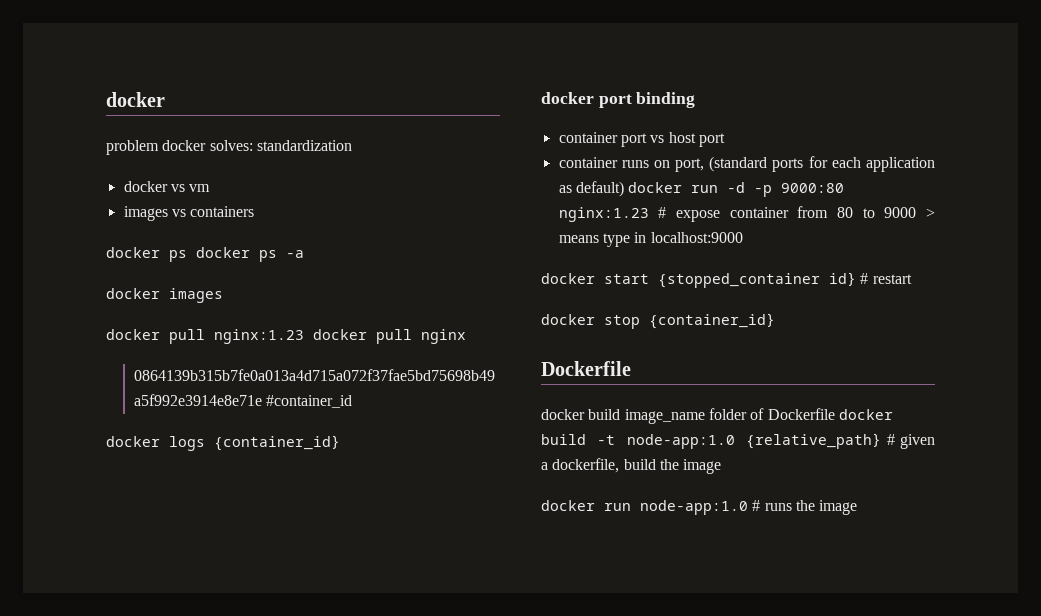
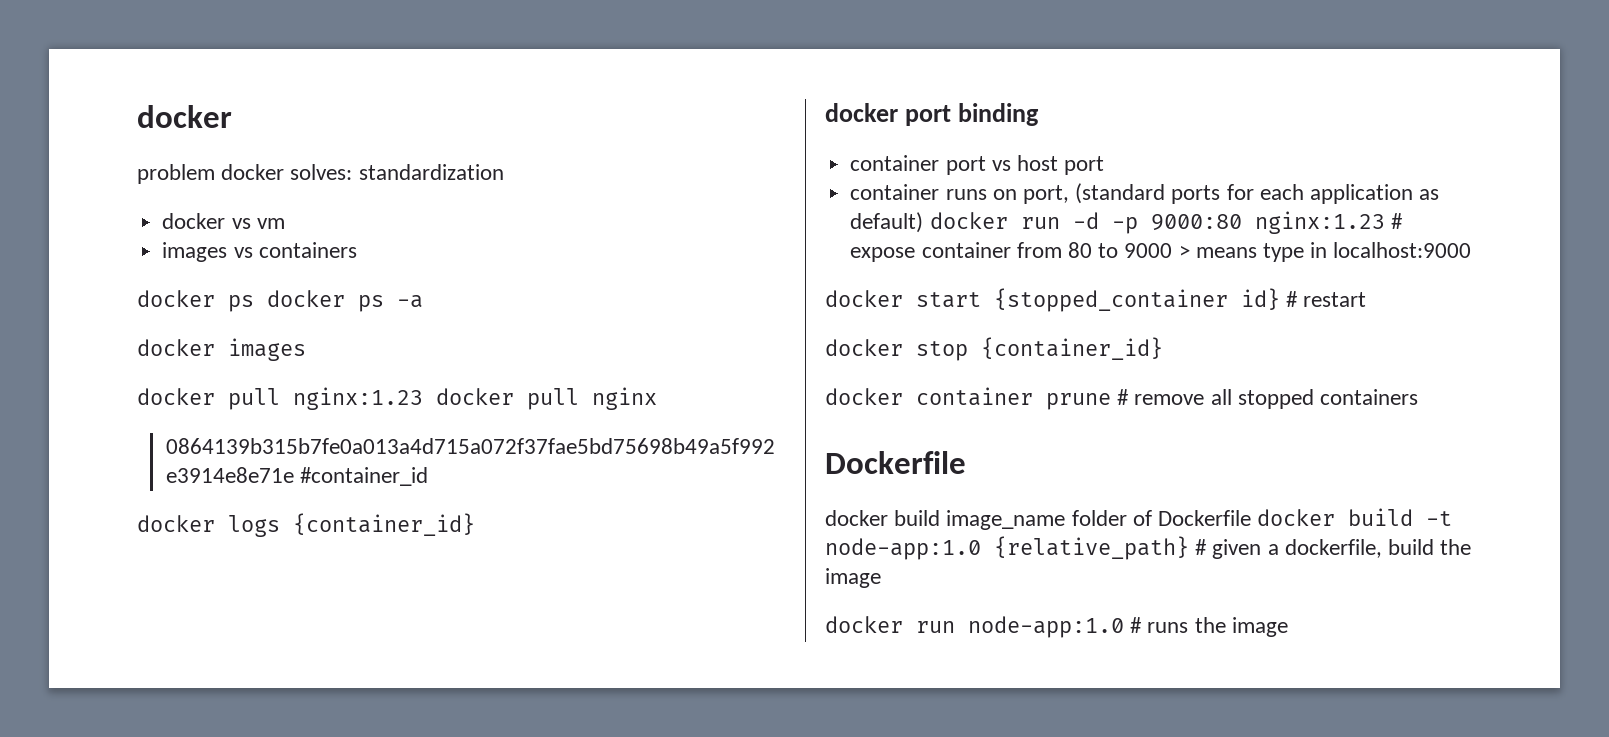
+ docker container prune # remove all stopped containers

